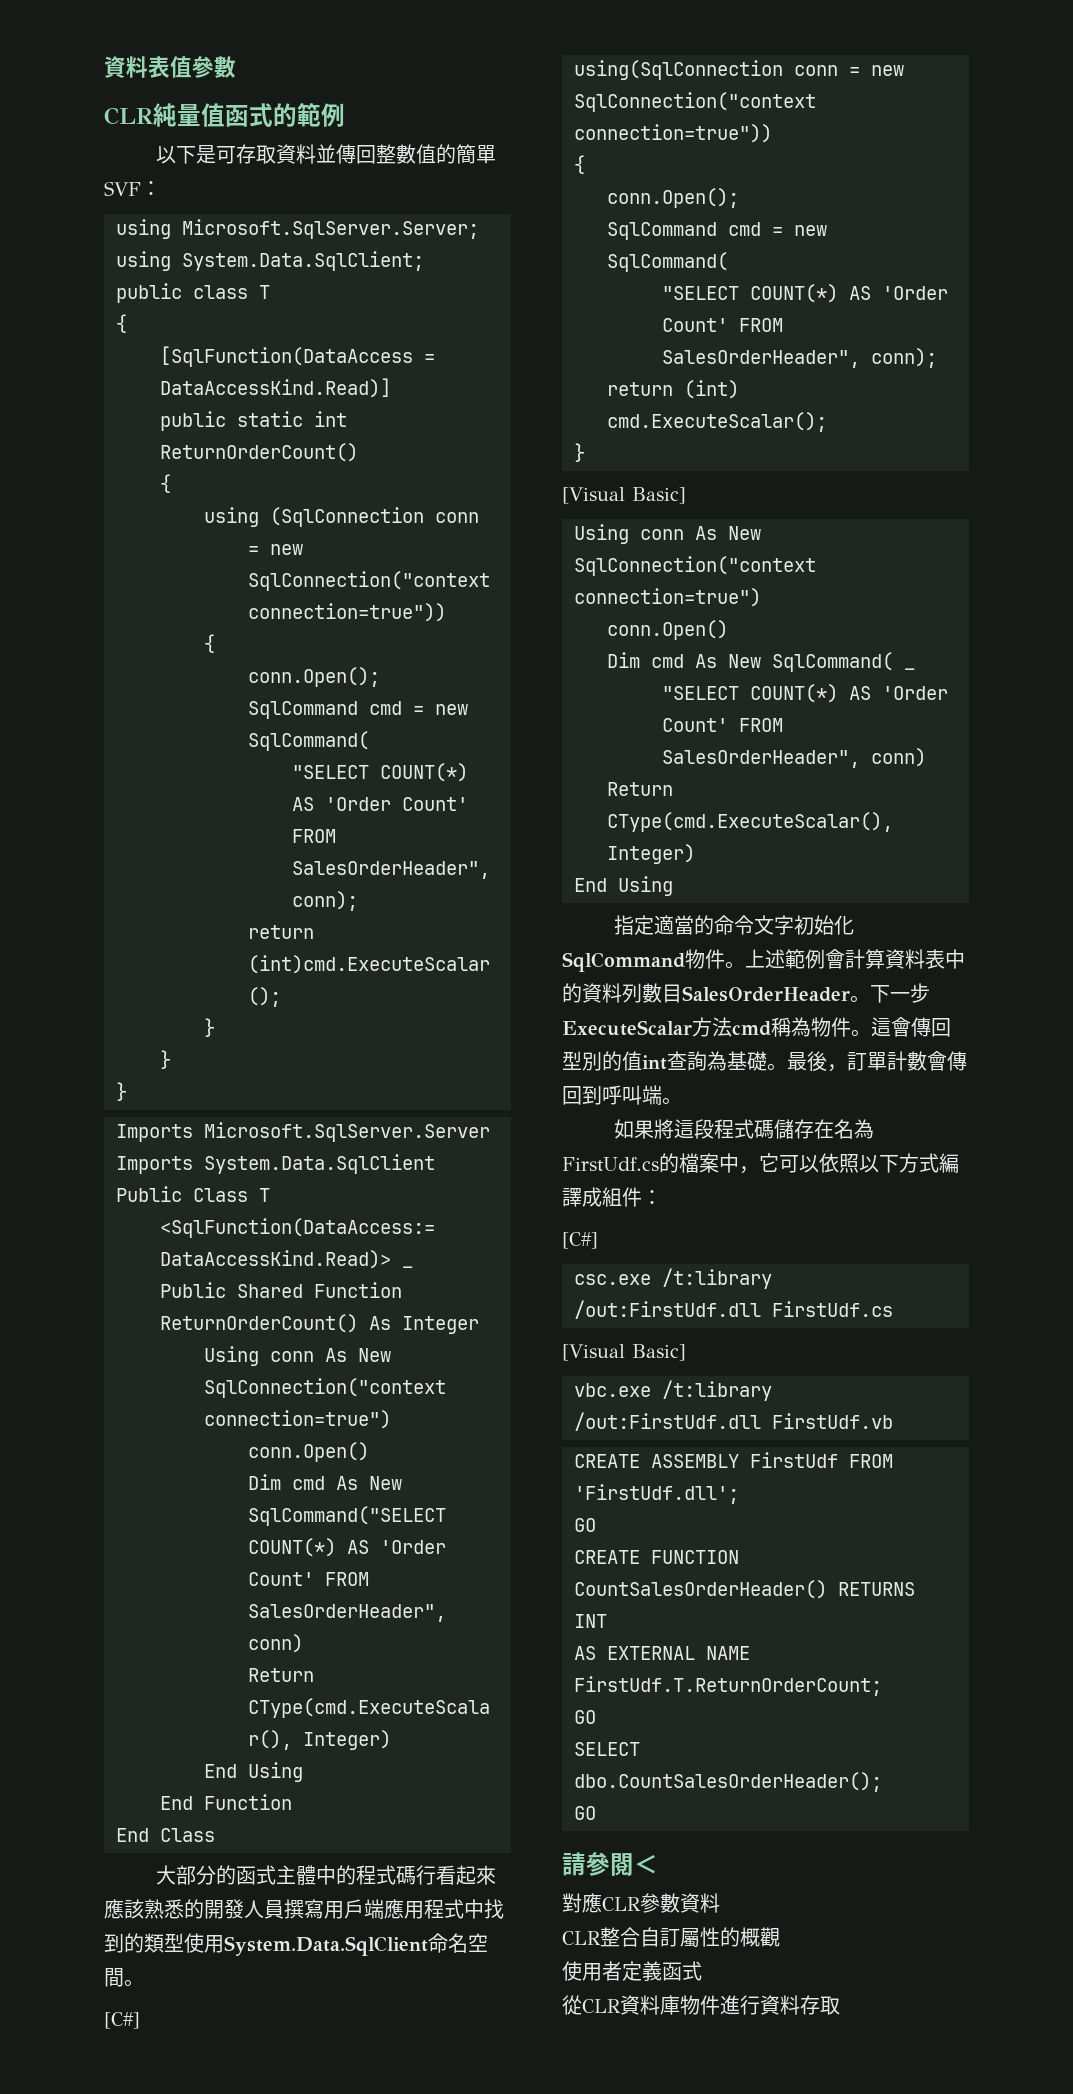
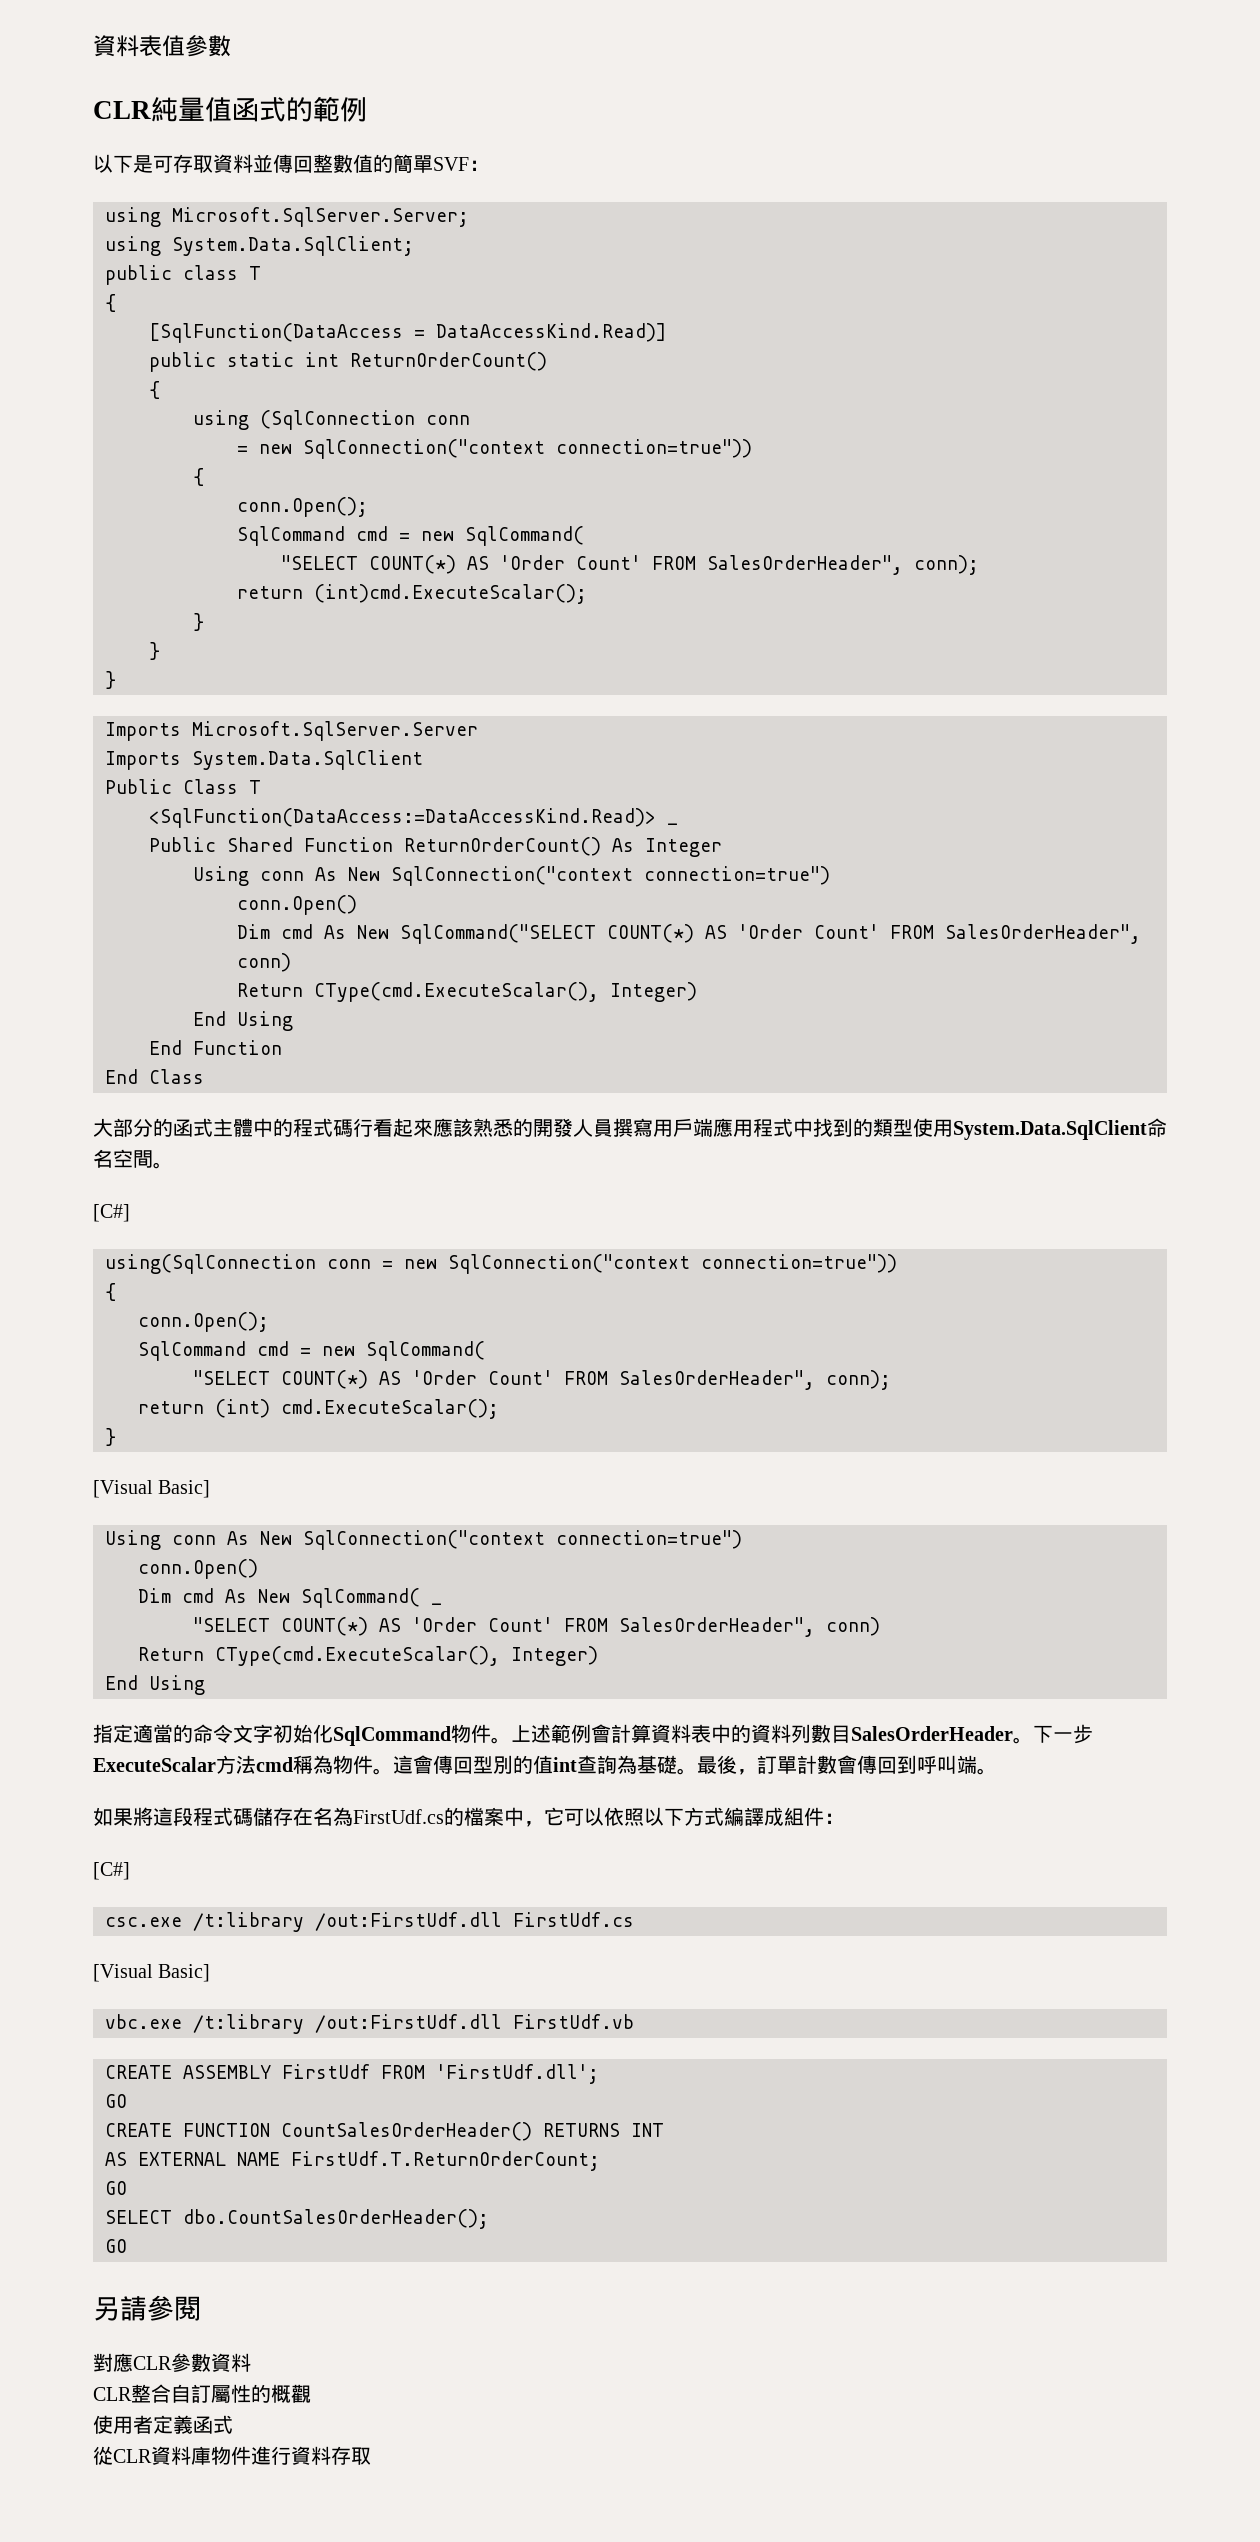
- 請參閱＜
+ 另請參閱

